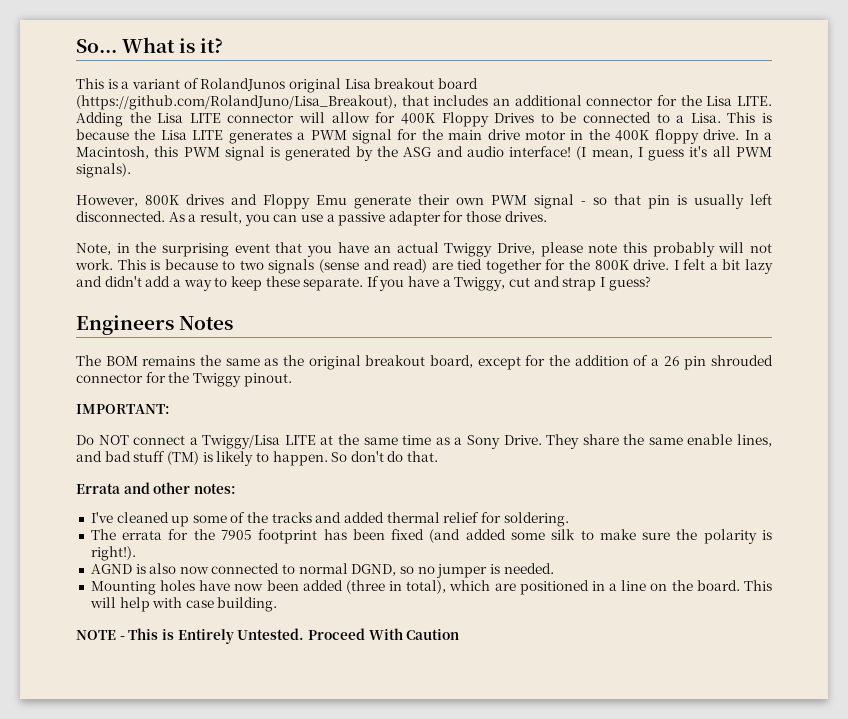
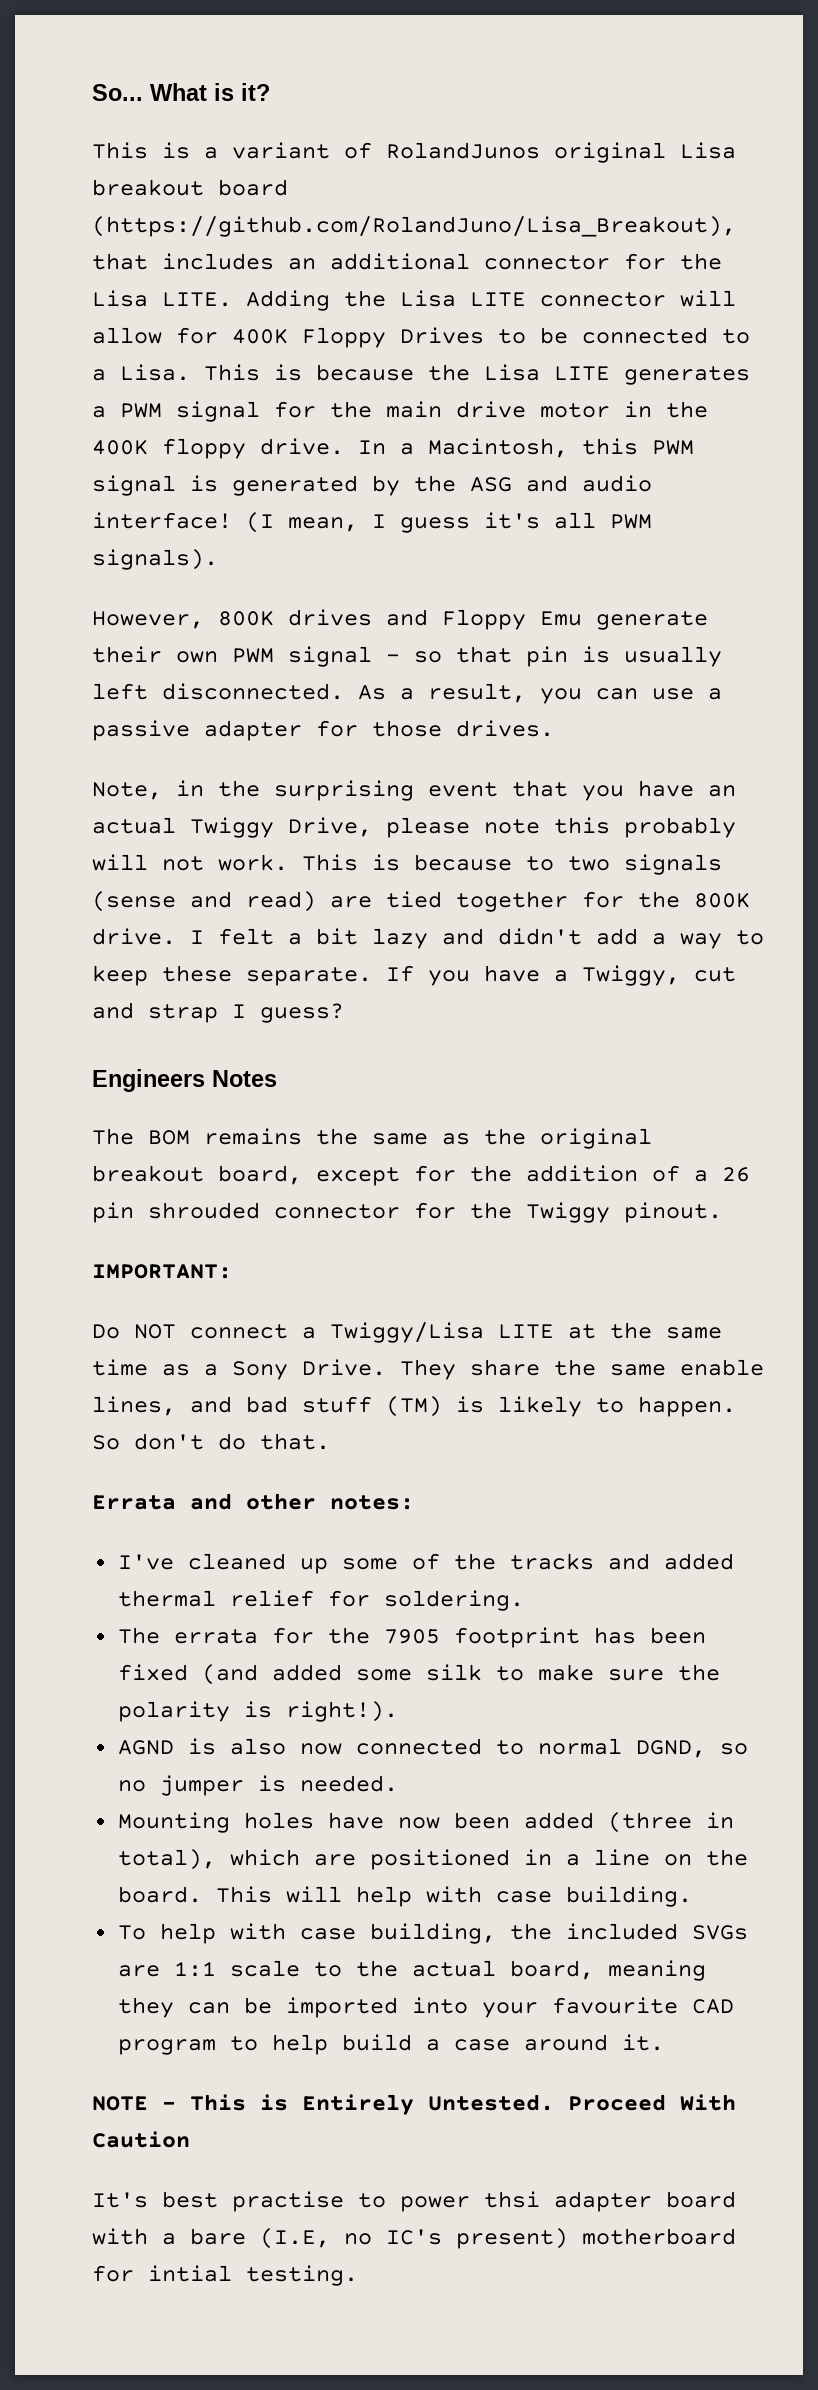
+ To help with case building, the included SVGs are 1:1 scale to the actual board, meaning they can be imported into your favourite CAD program to help build a case around it.
+ It's best practise to power thsi adapter board with a bare (I.E, no IC's present) motherboard for intial testing.

